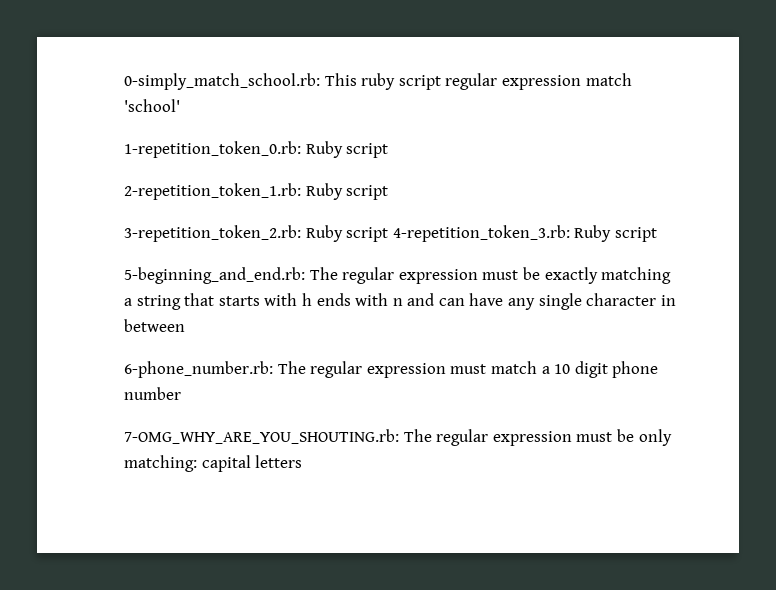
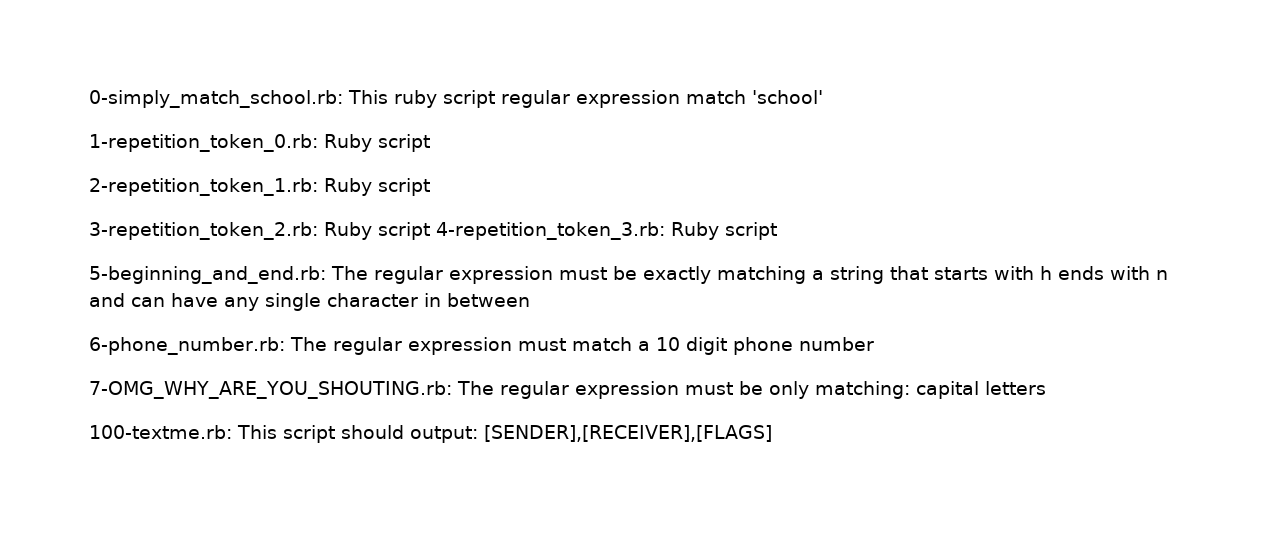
+ 100-textme.rb: This script should output: [SENDER],[RECEIVER],[FLAGS]

